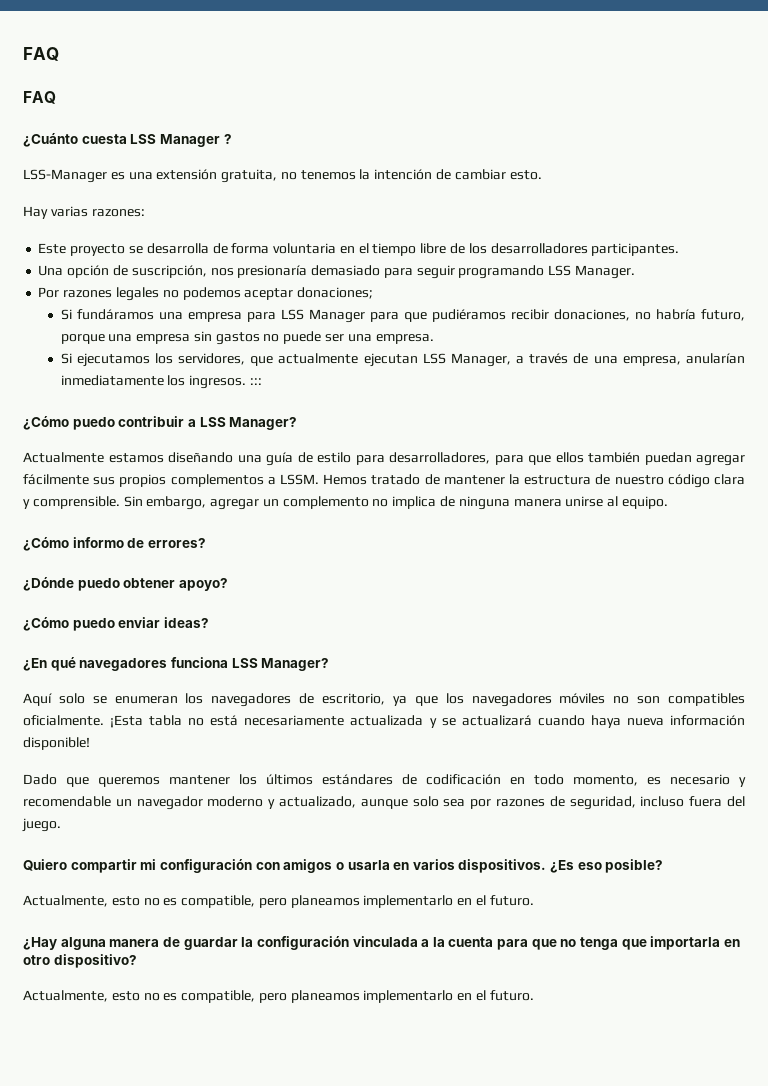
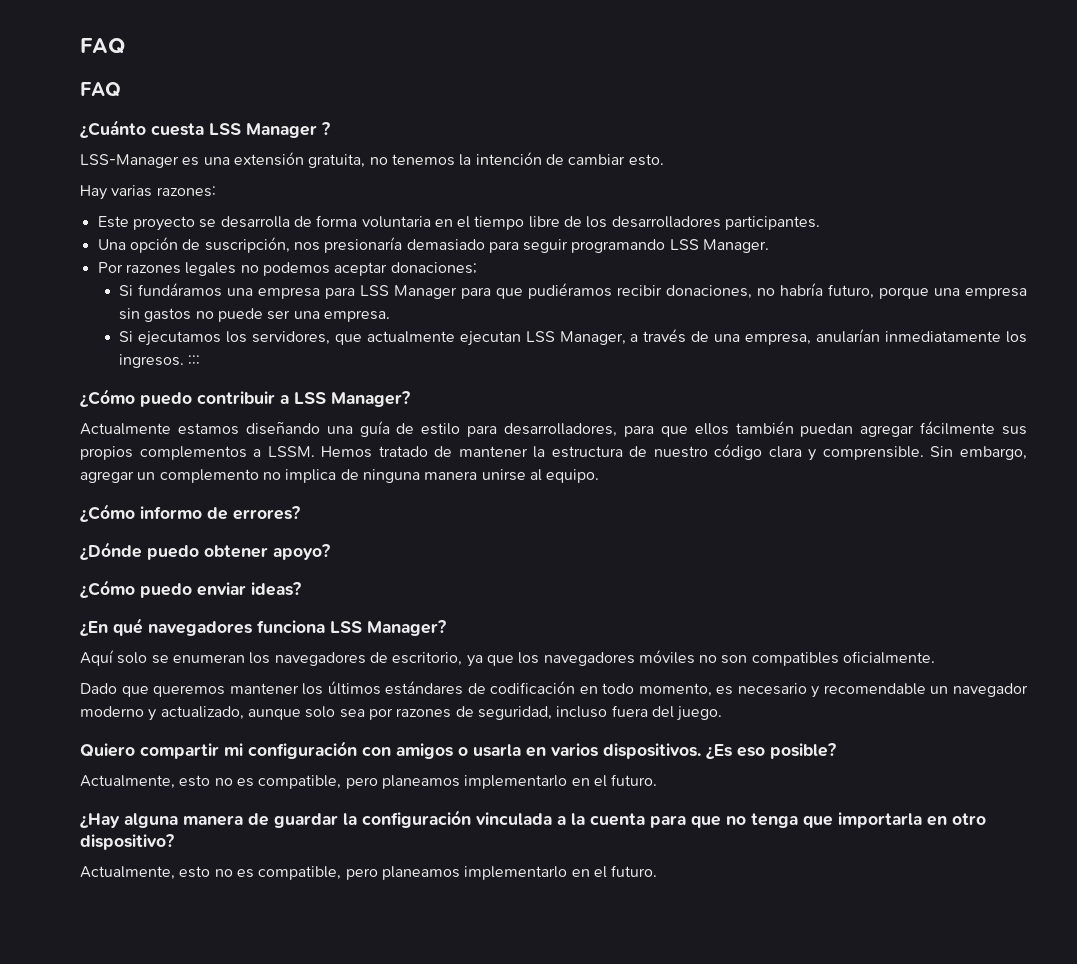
- ¡Esta tabla no está necesariamente actualizada y se actualizará cuando haya nueva información disponible!

